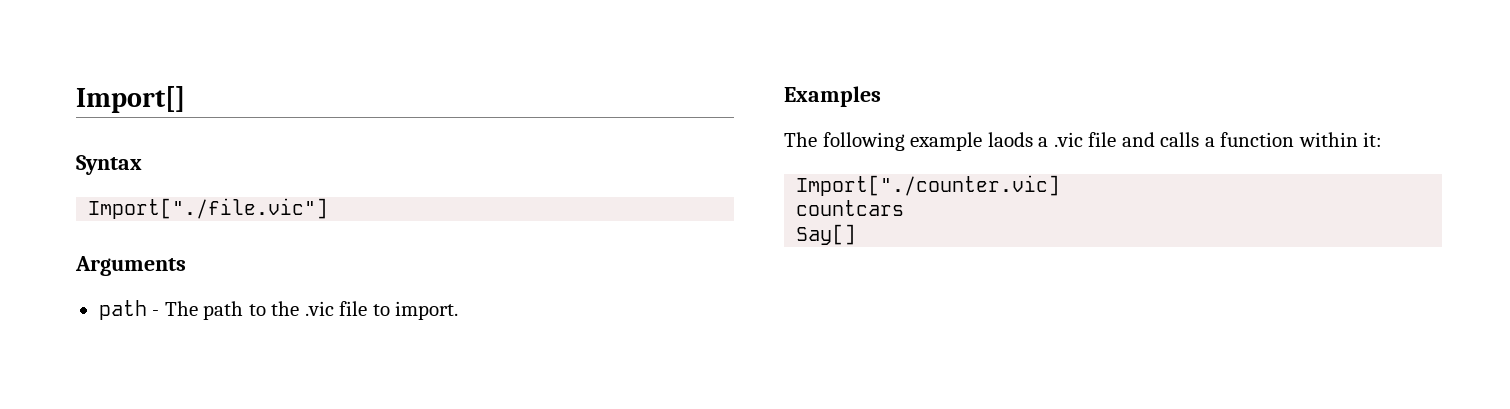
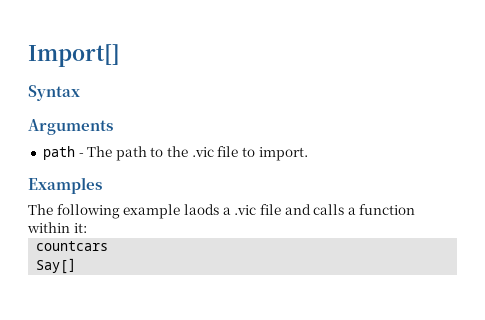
- Import["./file.vic"]
- Import["./counter.vic]

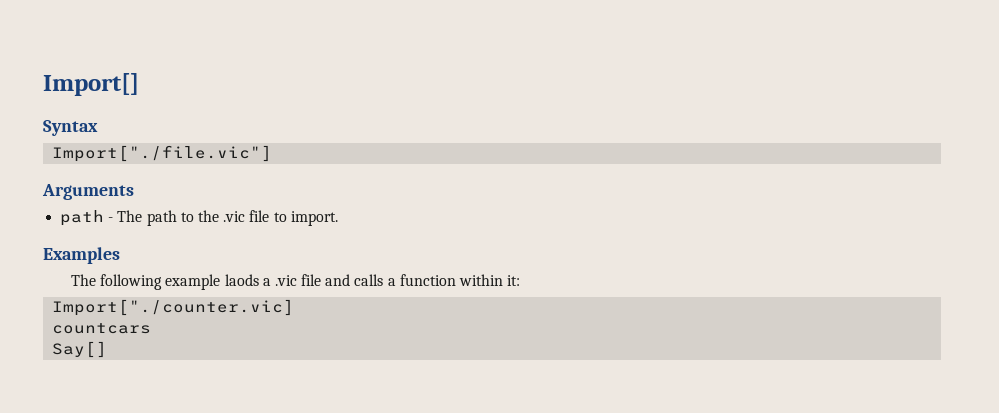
+ Import["./file.vic"]
+ Import["./counter.vic]

